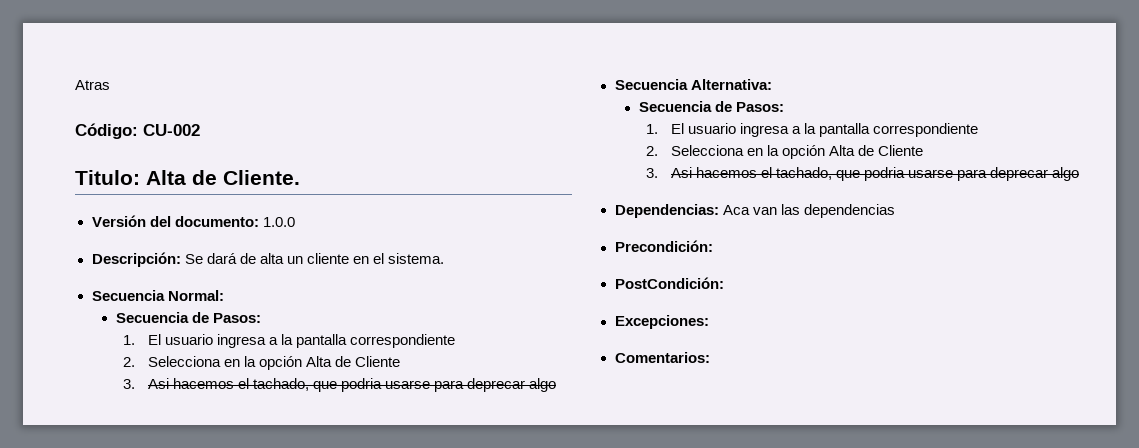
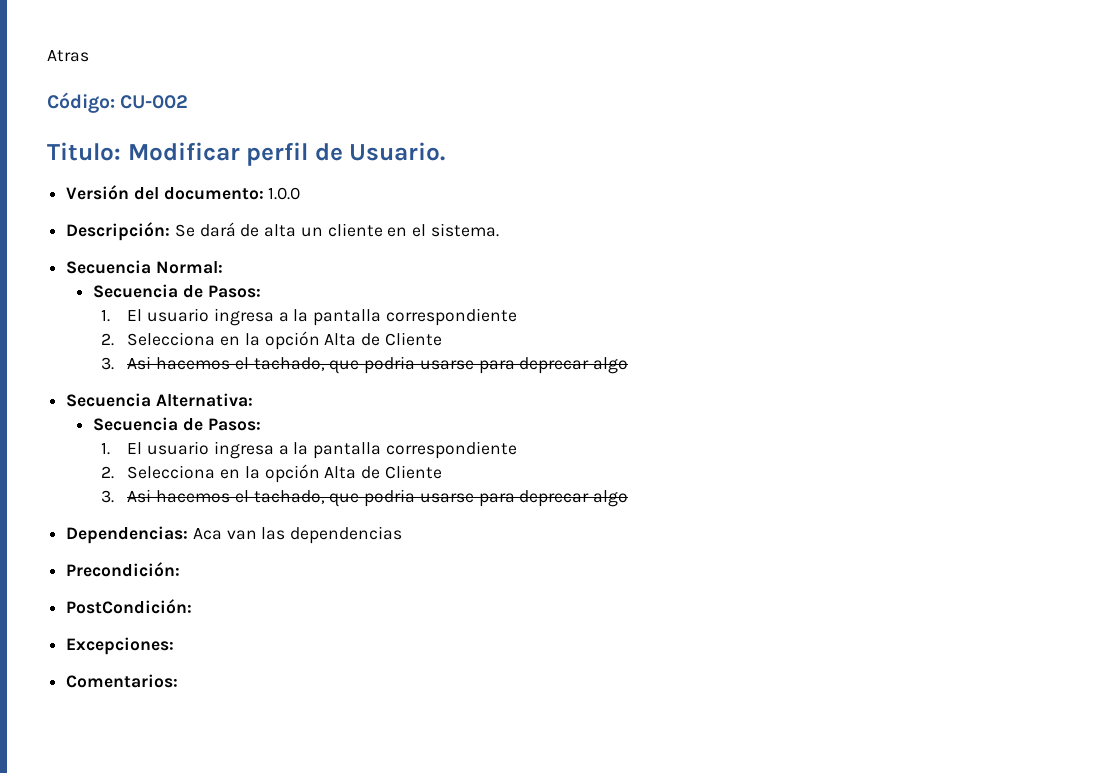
- Titulo: Alta de Cliente.
+ Titulo: Modificar perfil de Usuario.

